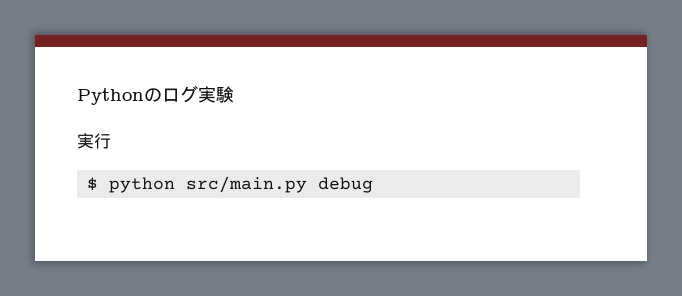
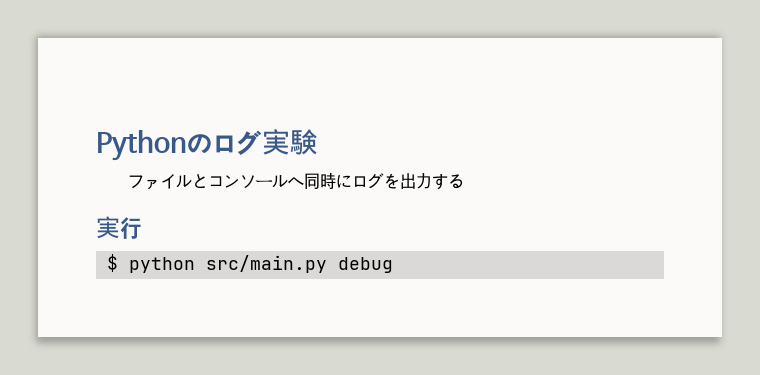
+ ファイルとコンソールへ同時にログを出力する

